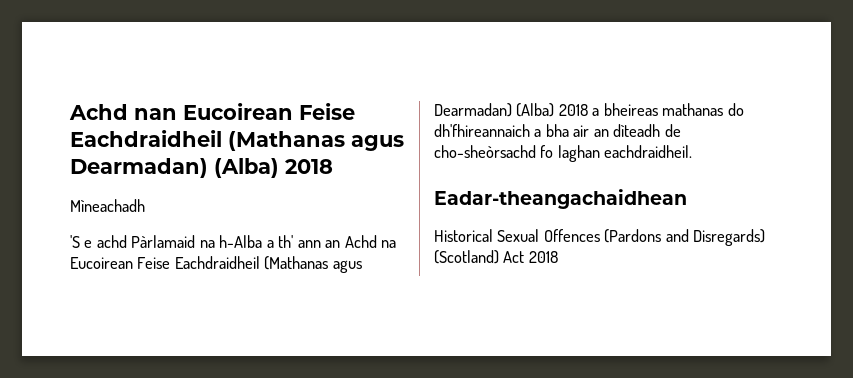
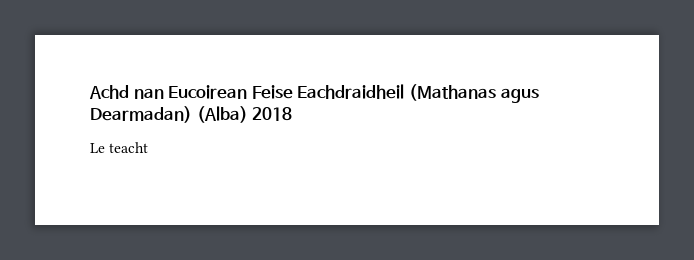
- Mìneachadh
- 'S e achd Pàrlamaid na h-Alba a th' ann an Achd na Eucoirean Feise Eachdraidheil (Mathanas agus Dearmadan) (Alba) 2018 a bheireas mathanas do dh'fhireannaich a bha air an dìteadh de cho-sheòrsachd fo laghan eachdraidheil.
- Eadar-theangachaidhean
- Historical Sexual Offences (Pardons and Disregards) (Scotland) Act 2018
+ Le teacht

